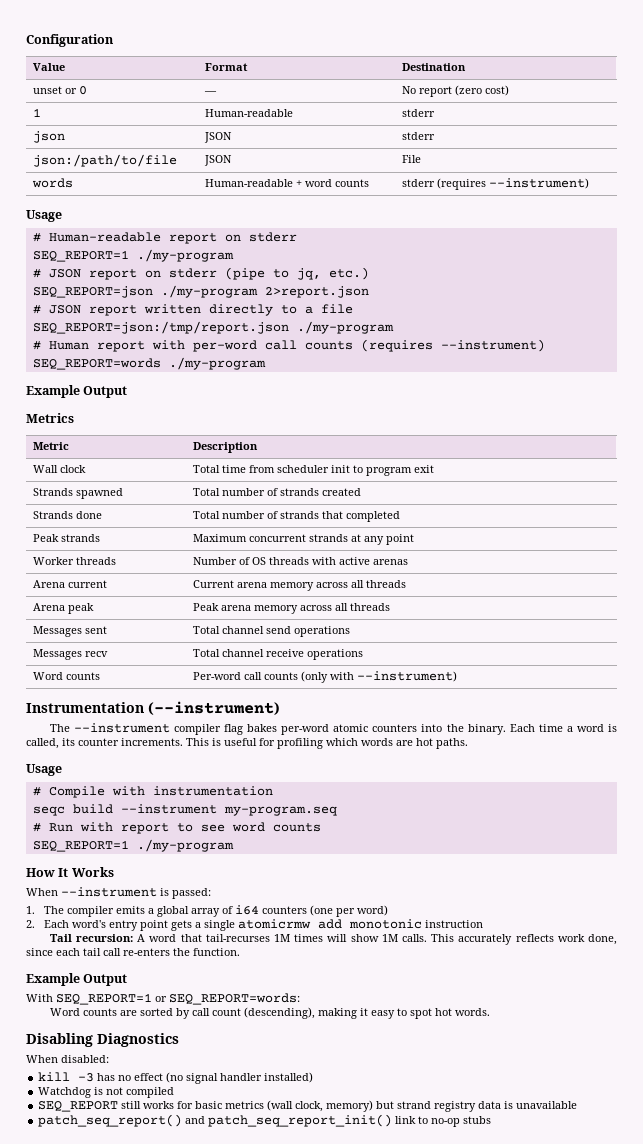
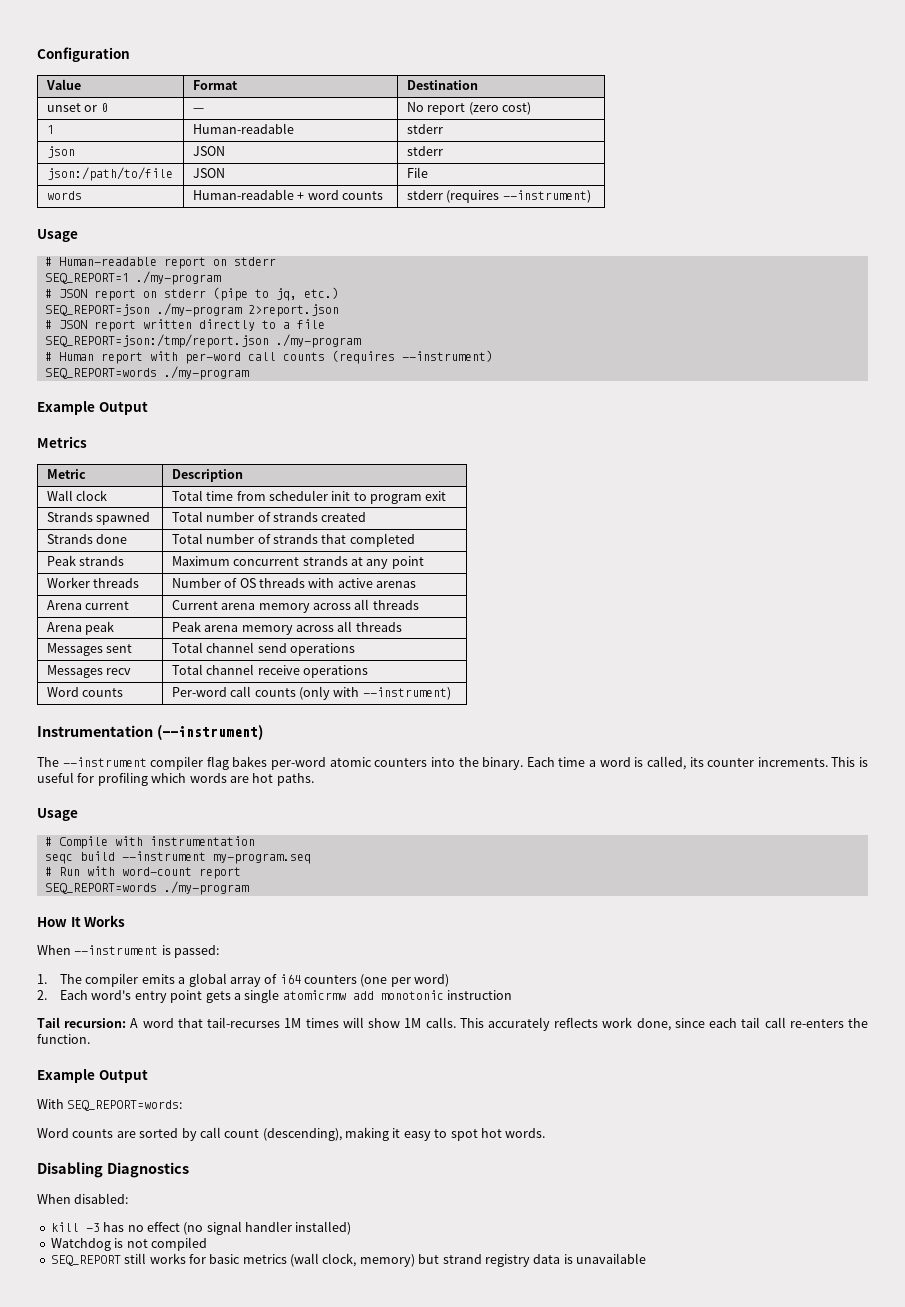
- # Run with report to see word counts
- SEQ_REPORT=1 ./my-program
+ # Run with word-count report
+ SEQ_REPORT=words ./my-program
- With SEQ_REPORT=1 or SEQ_REPORT=words:
+ With SEQ_REPORT=words:
- patch_seq_report() and patch_seq_report_init() link to no-op stubs

